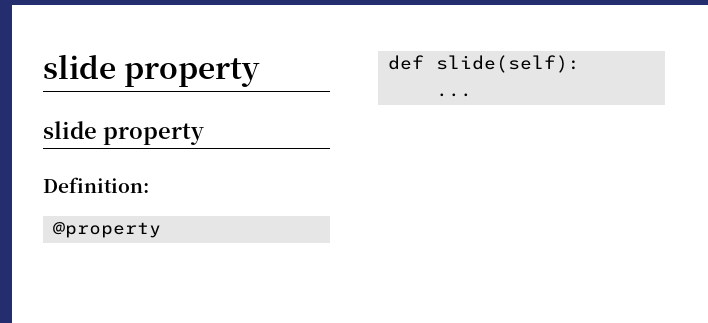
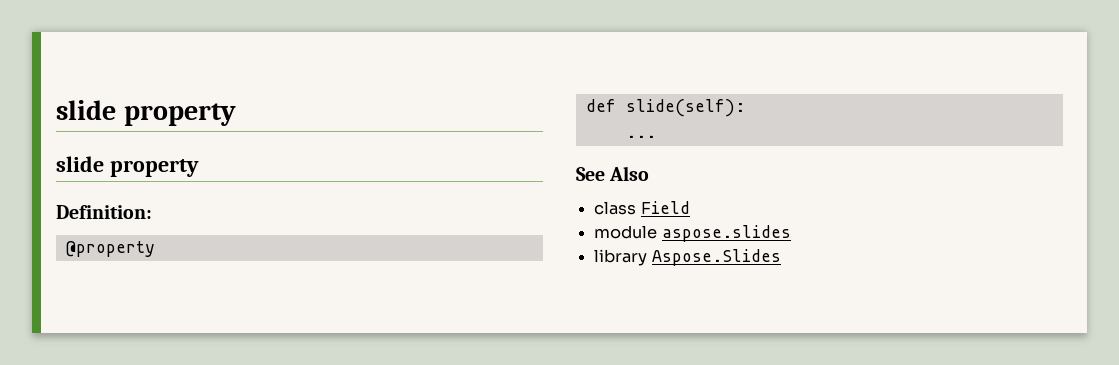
+ See Also
+ class Field
+ module aspose.slides
+ library Aspose.Slides

